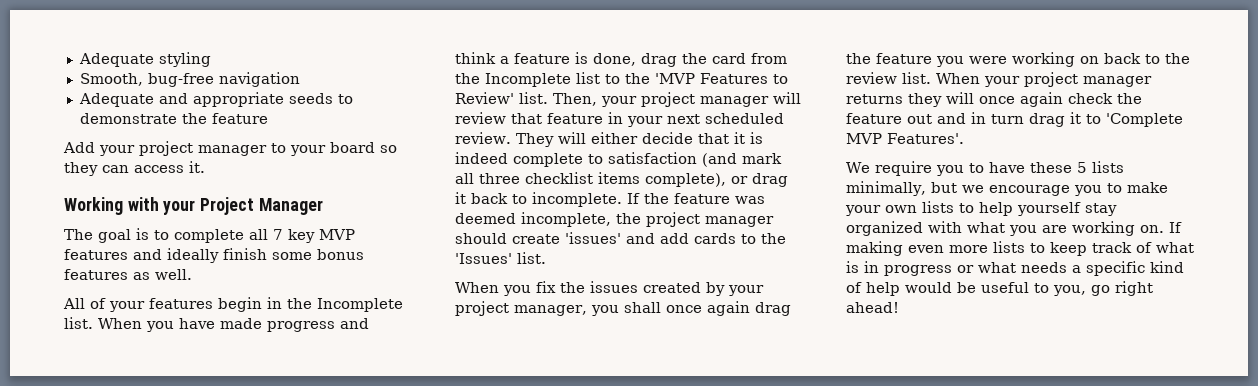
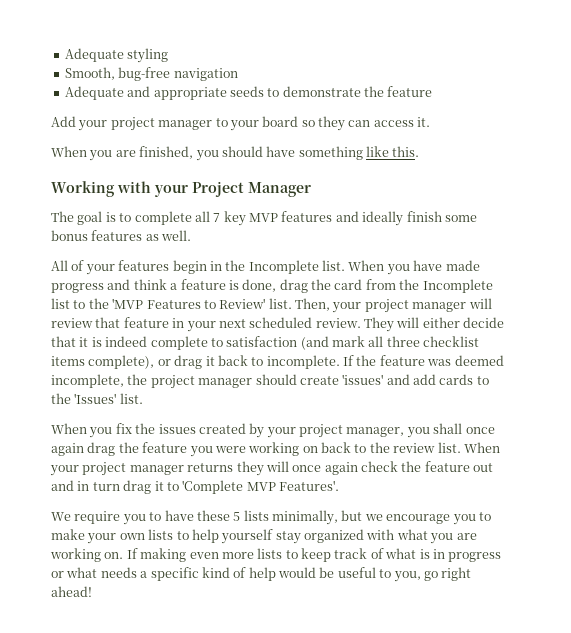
+ When you are finished, you should have something like this.

